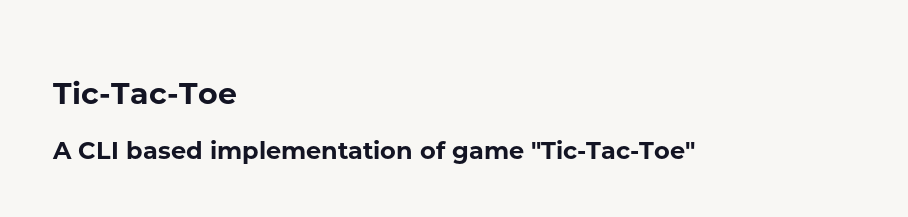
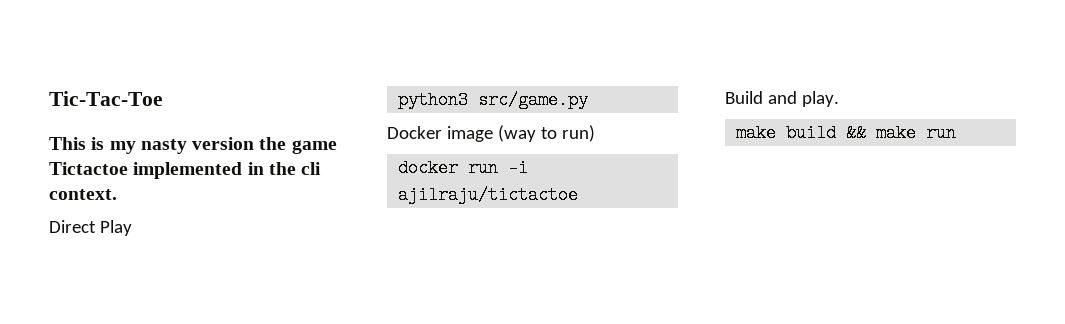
- A CLI based implementation of game "Tic-Tac-Toe"
+ This is my nasty version the game Tictactoe implemented in the cli context.
+ Direct Play
+ python3 src/game.py
+ Docker image (way to run)
+ docker run -i ajilraju/tictactoe
+ Build and play.
+ make build && make run

